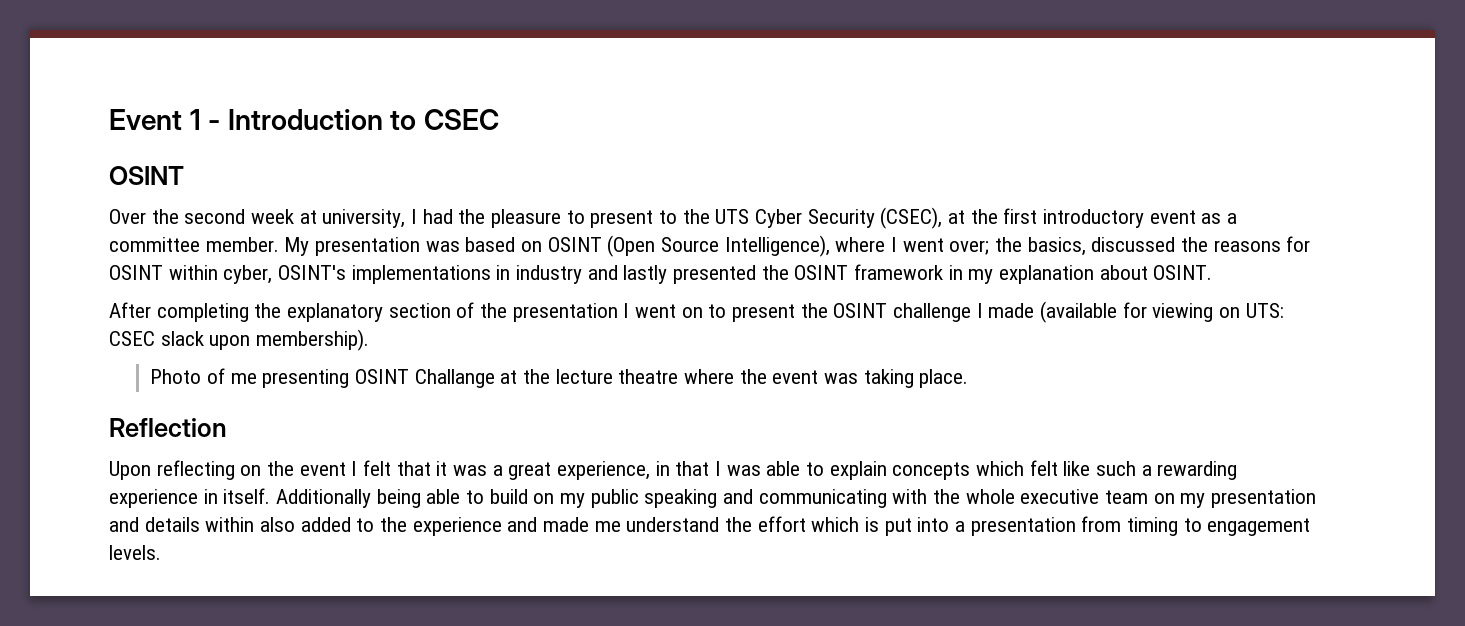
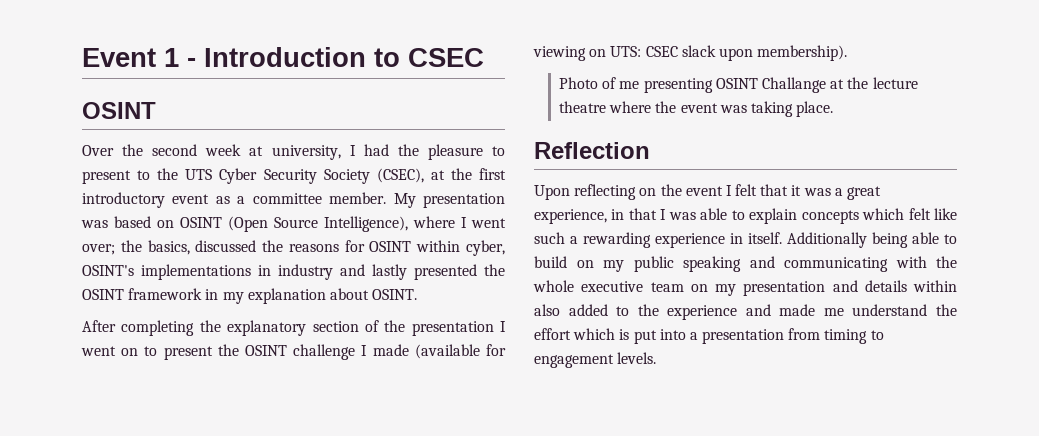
- Over the second week at university, I had the pleasure to present to the UTS Cyber Security (CSEC), at the first introductory event as a committee member.
+ Over the second week at university, I had the pleasure to present to the UTS Cyber Security Society (CSEC), at the first introductory event as a committee member.

